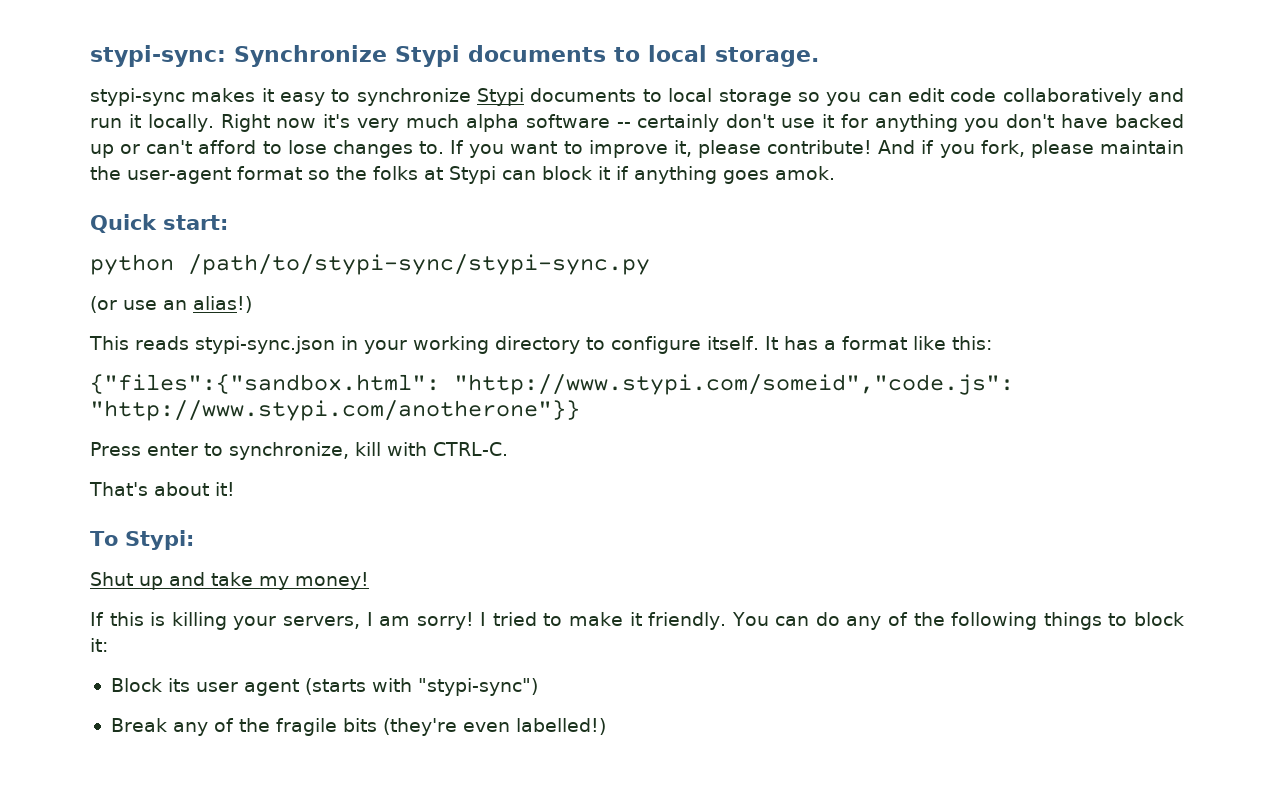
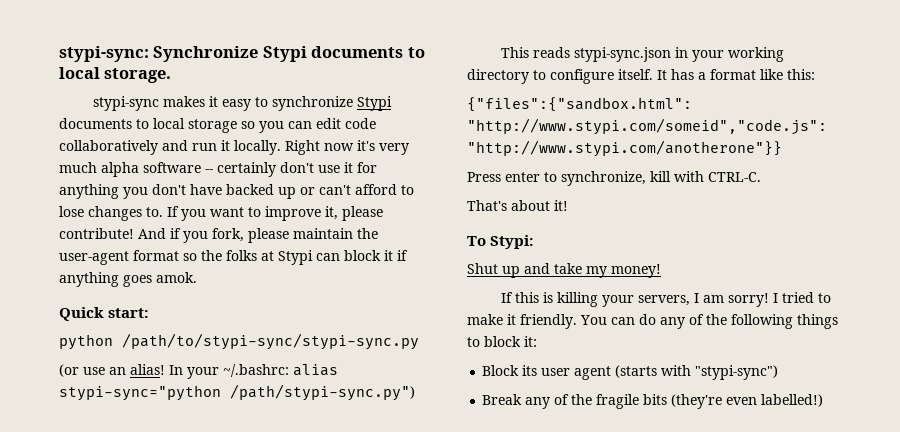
- (or use an alias!)
+ (or use an alias! In your ~/.bashrc: alias stypi-sync="python /path/stypi-sync.py")

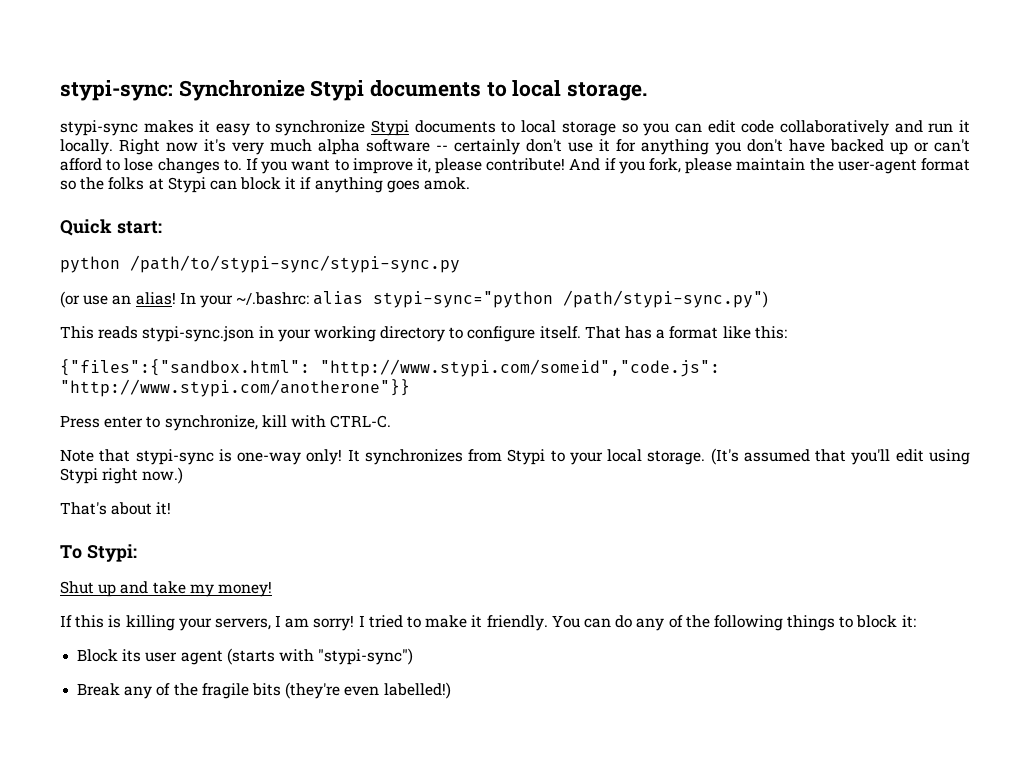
- It has a format like this:
+ That has a format like this:
+ Note that stypi-sync is one-way only! It synchronizes from Stypi to your local storage. (It's assumed that you'll edit using Stypi right now.)

